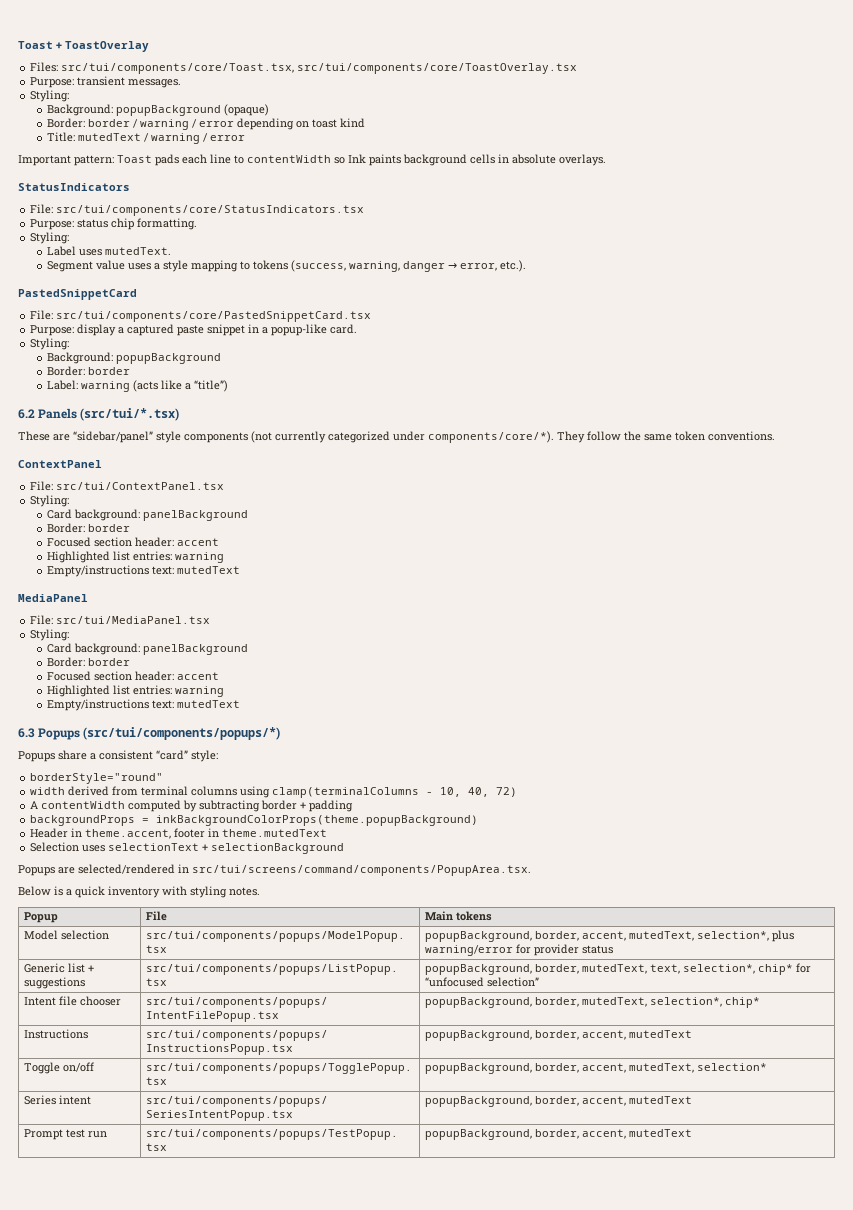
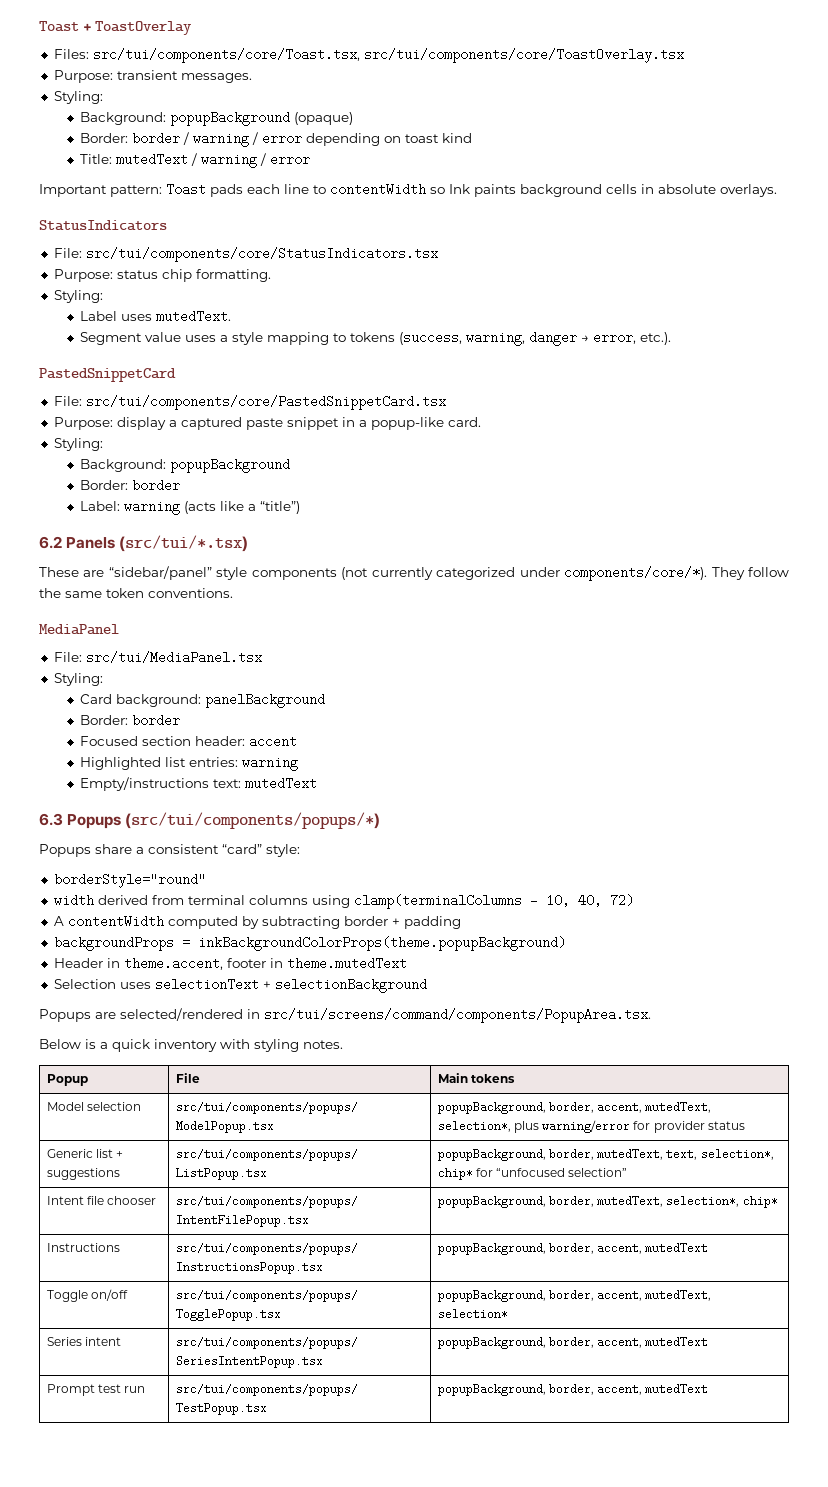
- ContextPanel
- File: src/tui/ContextPanel.tsx
- Styling:
- Card background: panelBackground
- Border: border
- Focused section header: accent
- Highlighted list entries: warning
- Empty/instructions text: mutedText

